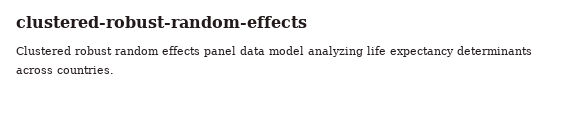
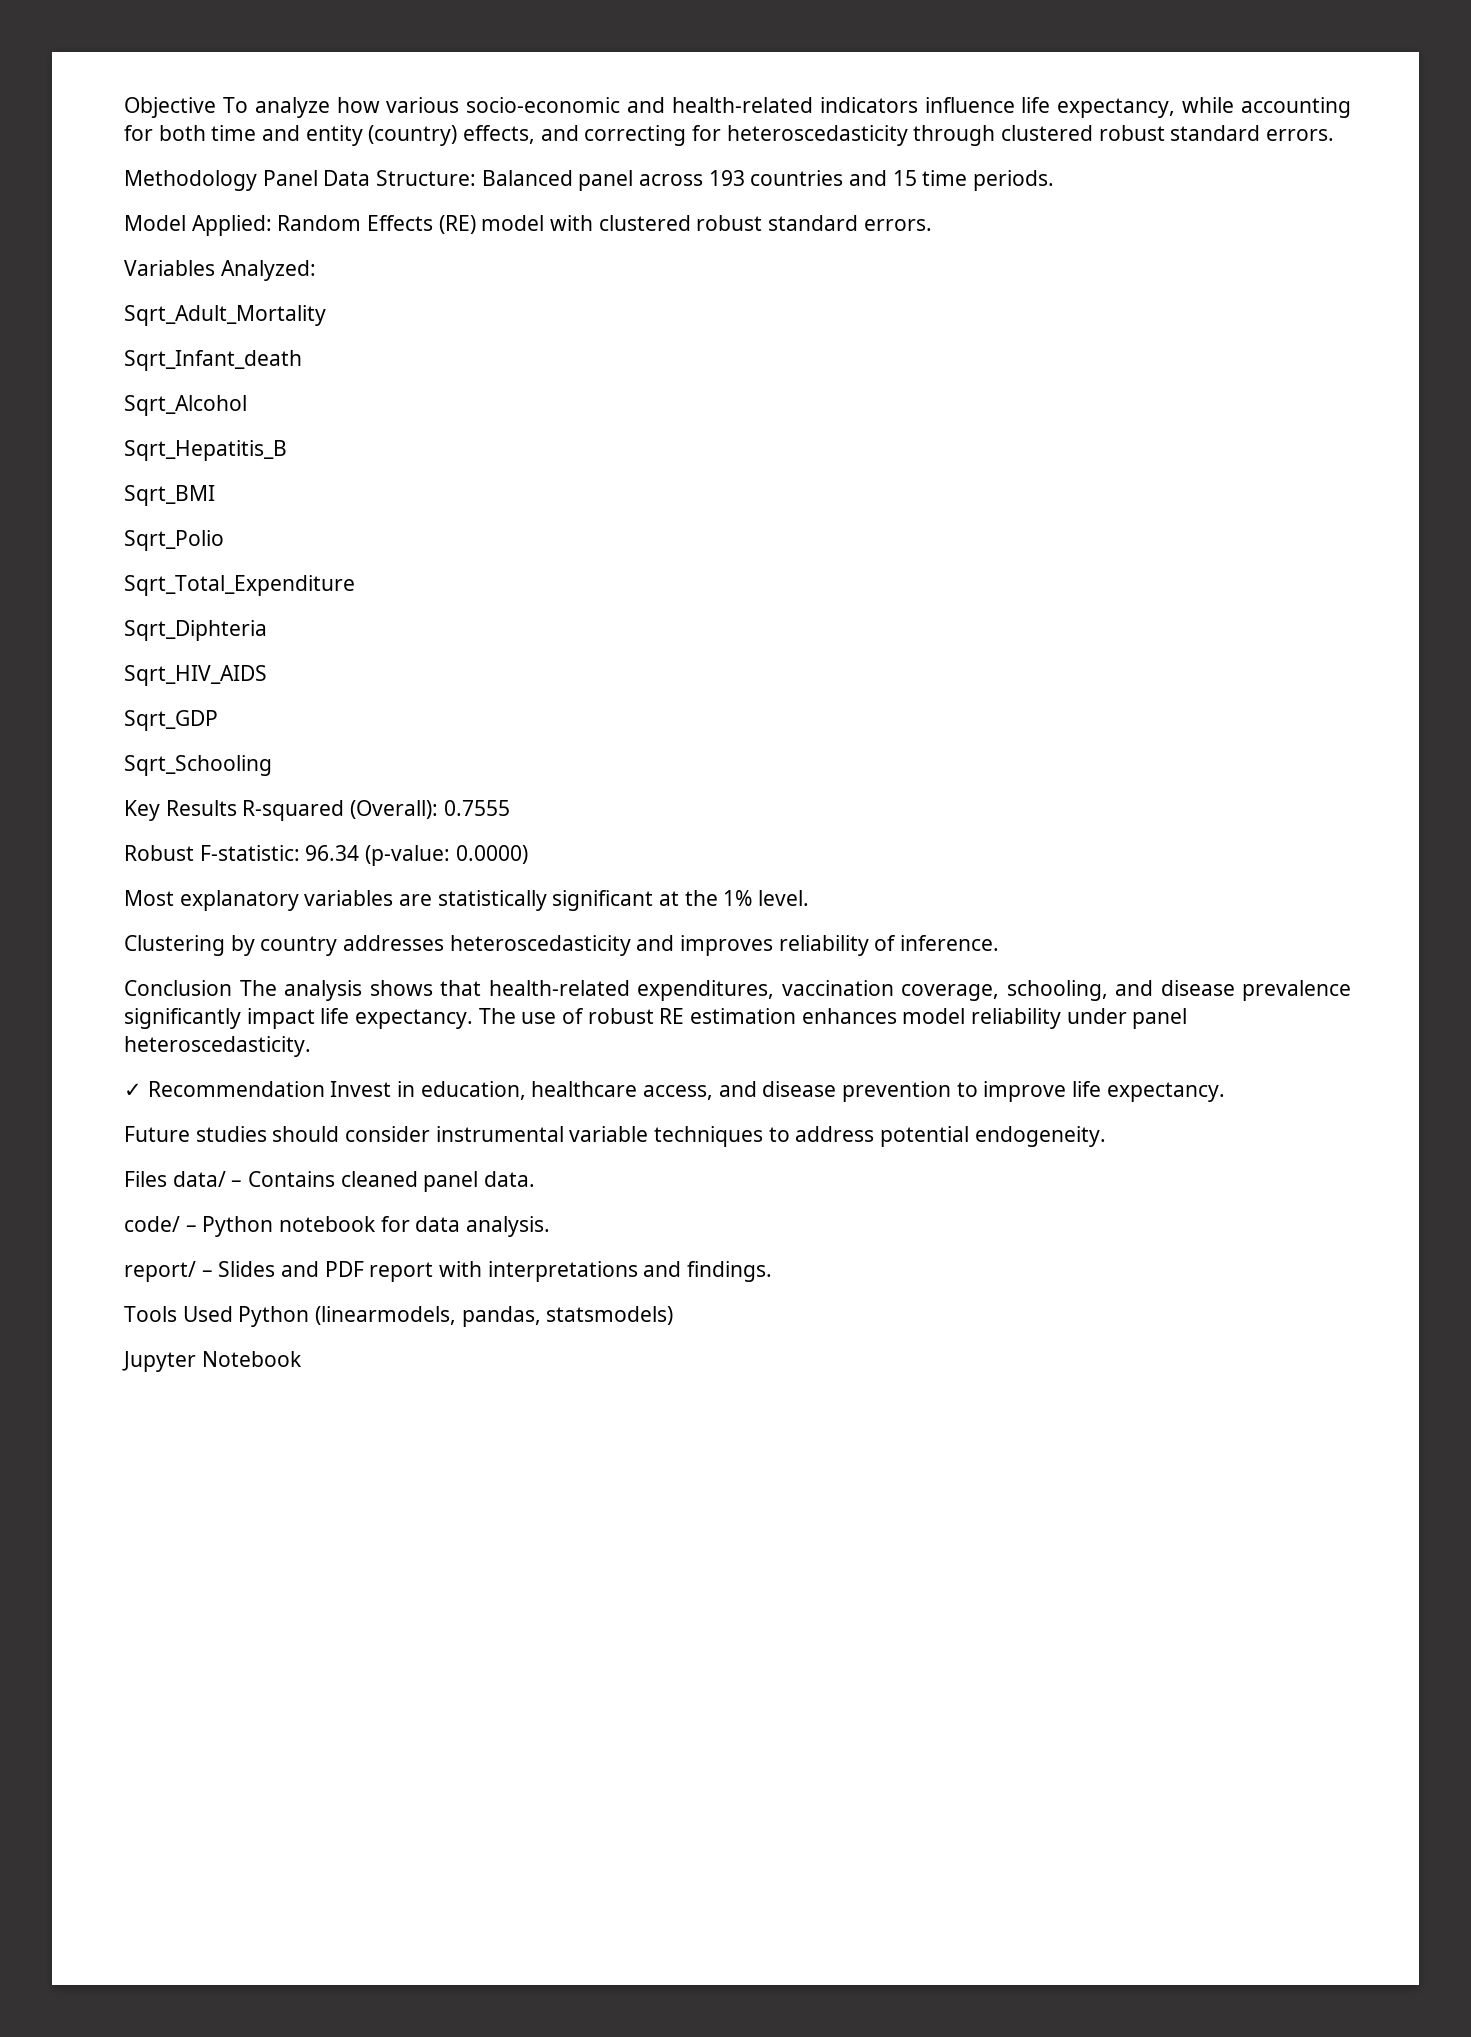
- clustered-robust-random-effects
- Clustered robust random effects panel data model analyzing life expectancy determinants across countries.
+ Objective To analyze how various socio-economic and health-related indicators influence life expectancy, while accounting for both time and entity (country) effects, and correcting for heteroscedasticity through clustered robust standard errors.
+ Methodology Panel Data Structure: Balanced panel across 193 countries and 15 time periods.
+ Model Applied: Random Effects (RE) model with clustered robust standard errors.
+ Variables Analyzed:
+ Sqrt_Adult_Mortality
+ Sqrt_Infant_death
+ Sqrt_Alcohol
+ Sqrt_Hepatitis_B
+ Sqrt_BMI
+ Sqrt_Polio
+ Sqrt_Total_Expenditure
+ Sqrt_Diphteria
+ Sqrt_HIV_AIDS
+ Sqrt_GDP
+ Sqrt_Schooling
+ Key Results R-squared (Overall): 0.7555
+ Robust F-statistic: 96.34 (p-value: 0.0000)
+ Most explanatory variables are statistically significant at the 1% level.
+ Clustering by country addresses heteroscedasticity and improves reliability of inference.
+ Conclusion The analysis shows that health-related expenditures, vaccination coverage, schooling, and disease prevalence significantly impact life expectancy. The use of robust RE estimation enhances model reliability under panel heteroscedasticity.
+ ✓ Recommendation Invest in education, healthcare access, and disease prevention to improve life expectancy.
+ Future studies should consider instrumental variable techniques to address potential endogeneity.
+ Files data/ – Contains cleaned panel data.
+ code/ – Python notebook for data analysis.
+ report/ – Slides and PDF report with interpretations and findings.
+ Tools Used Python (linearmodels, pandas, statsmodels)
+ Jupyter Notebook

